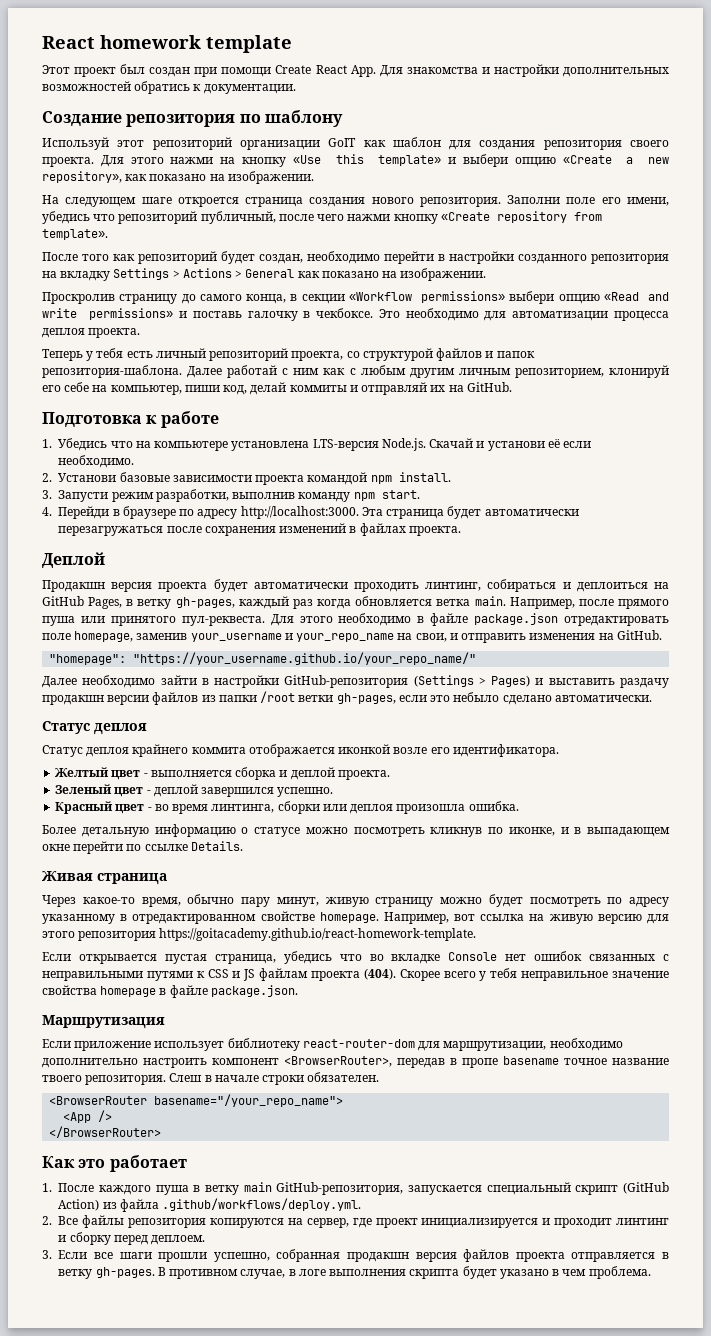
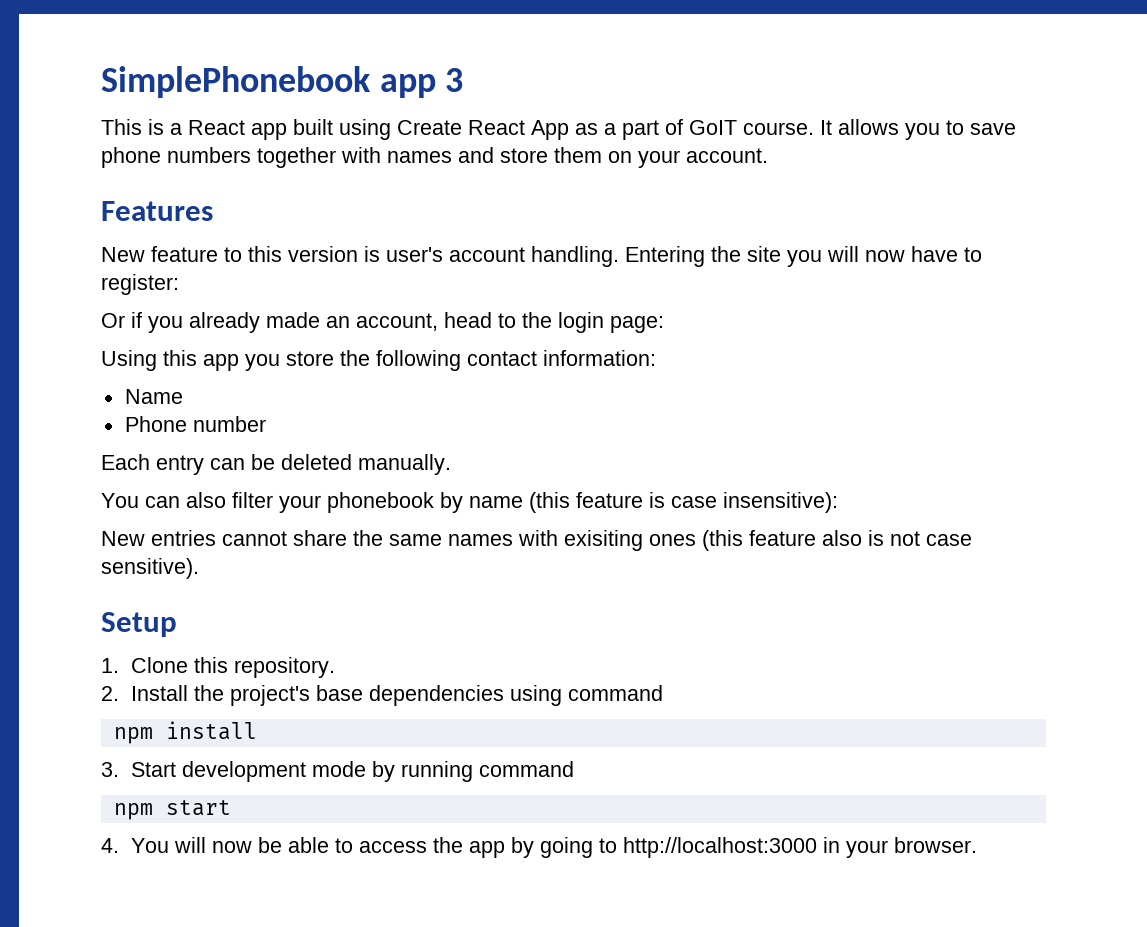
- React homework template
- Этот проект был создан при помощи Create React App. Для знакомства и настройки дополнительных возможностей обратись к документации.
- Создание репозитория по шаблону
- Используй этот репозиторий организации GoIT как шаблон для создания репозитория своего проекта. Для этого нажми на кнопку «Use this template» и выбери опцию «Create a new repository», как показано на изображении.
- На следующем шаге откроется страница создания нового репозитория. Заполни поле его имени, убедись что репозиторий публичный, после чего нажми кнопку «Create repository from template».
- После того как репозиторий будет создан, необходимо перейти в настройки созданного репозитория на вкладку Settings > Actions > General как показано на изображении.
- Проскролив страницу до самого конца, в секции «Workflow permissions» выбери опцию «Read and write permissions» и поставь галочку в чекбоксе. Это необходимо для автоматизации процесса деплоя проекта.
- Теперь у тебя есть личный репозиторий проекта, со структурой файлов и папок репозитория-шаблона. Далее работай с ним как с любым другим личным репозиторием, клонируй его себе на компьютер, пиши код, делай коммиты и отправляй их на GitHub.
- Подготовка к работе
- 1. Убедись что на компьютере установлена LTS-версия Node.js. Скачай и установи её если необходимо.
- 2. Установи базовые зависимости проекта командой npm install.
- 3. Запусти режим разработки, выполнив команду npm start.
- 4. Перейди в браузере по адресу http://localhost:3000. Эта страница будет автоматически перезагружаться после сохранения изменений в файлах проекта.
- Деплой
- Продакшн версия проекта будет автоматически проходить линтинг, собираться и деплоиться на GitHub Pages, в ветку gh-pages, каждый раз когда обновляется ветка main. Например, после прямого пуша или принятого пул-реквеста. Для этого необходимо в файле package.json отредактировать поле homepage, заменив your_username и your_repo_name на свои, и отправить изменения на GitHub.
- "homepage": "https://your_username.github.io/your_repo_name/"
- Далее необходимо зайти в настройки GitHub-репозитория (Settings > Pages) и выставить раздачу продакшн версии файлов из папки /root ветки gh-pages, если это небыло сделано автоматически.
- Статус деплоя
- Статус деплоя крайнего коммита отображается иконкой возле его идентификатора.
- Желтый цвет - выполняется сборка и деплой проекта.
- Зеленый цвет - деплой завершился успешно.
- Красный цвет - во время линтинга, сборки или деплоя произошла ошибка.
- Более детальную информацию о статусе можно посмотреть кликнув по иконке, и в выпадающем окне перейти по ссылке Details.
- Живая страница
- Через какое-то время, обычно пару минут, живую страницу можно будет посмотреть по адресу указанному в отредактированном свойстве homepage. Например, вот ссылка на живую версию для этого репозитория https://goitacademy.github.io/react-homework-template.
- Если открывается пустая страница, убедись что во вкладке Console нет ошибок связанных с неправильными путями к CSS и JS файлам проекта (404). Скорее всего у тебя неправильное значение свойства homepage в файле package.json.
- Маршрутизация
- Если приложение использует библиотеку react-router-dom для маршрутизации, необходимо дополнительно настроить компонент <BrowserRouter>, передав в пропе basename точное название твоего репозитория. Слеш в начале строки обязателен.
- <BrowserRouter basename="/your_repo_name">
- <App />
- </BrowserRouter>
- Как это работает
- 1. После каждого пуша в ветку main GitHub-репозитория, запускается специальный скрипт (GitHub Action) из файла .github/workflows/deploy.yml.
- 2. Все файлы репозитория копируются на сервер, где проект инициализируется и проходит линтинг и сборку перед деплоем.
- 3. Если все шаги прошли успешно, собранная продакшн версия файлов проекта отправляется в ветку gh-pages. В противном случае, в логе выполнения скрипта будет указано в чем проблема.
+ SimplePhonebook app 3
+ This is a React app built using Create React App as a part of GoIT course. It allows you to save phone numbers together with names and store them on your account.
+ Features
+ New feature to this version is user's account handling. Entering the site you will now have to register:
+ Or if you already made an account, head to the login page:
+ Using this app you store the following contact information:
+ Name
+ Phone number
+ Each entry can be deleted manually.
+ You can also filter your phonebook by name (this feature is case insensitive):
+ New entries cannot share the same names with exisiting ones (this feature also is not case sensitive).
+ Setup
+ 1. Clone this repository.
+ 2. Install the project's base dependencies using command
+ npm install
+ 3. Start development mode by running command
+ npm start
+ 4. You will now be able to access the app by going to http://localhost:3000 in your browser.

